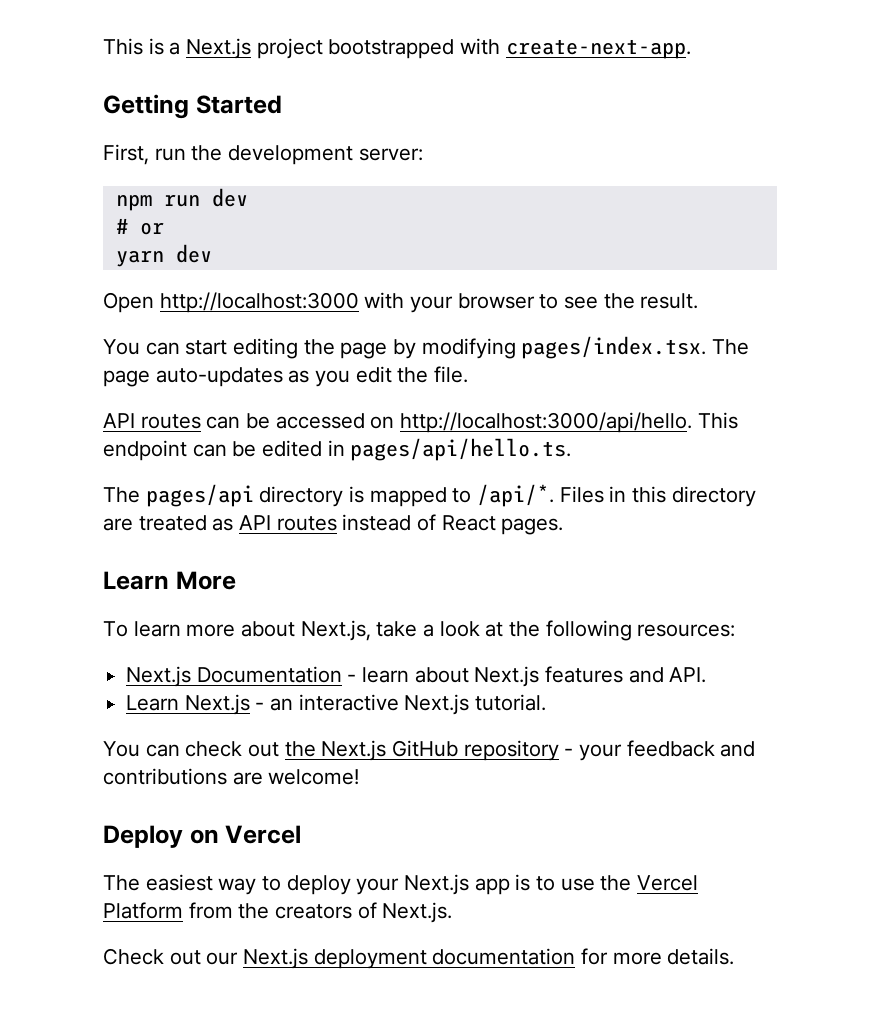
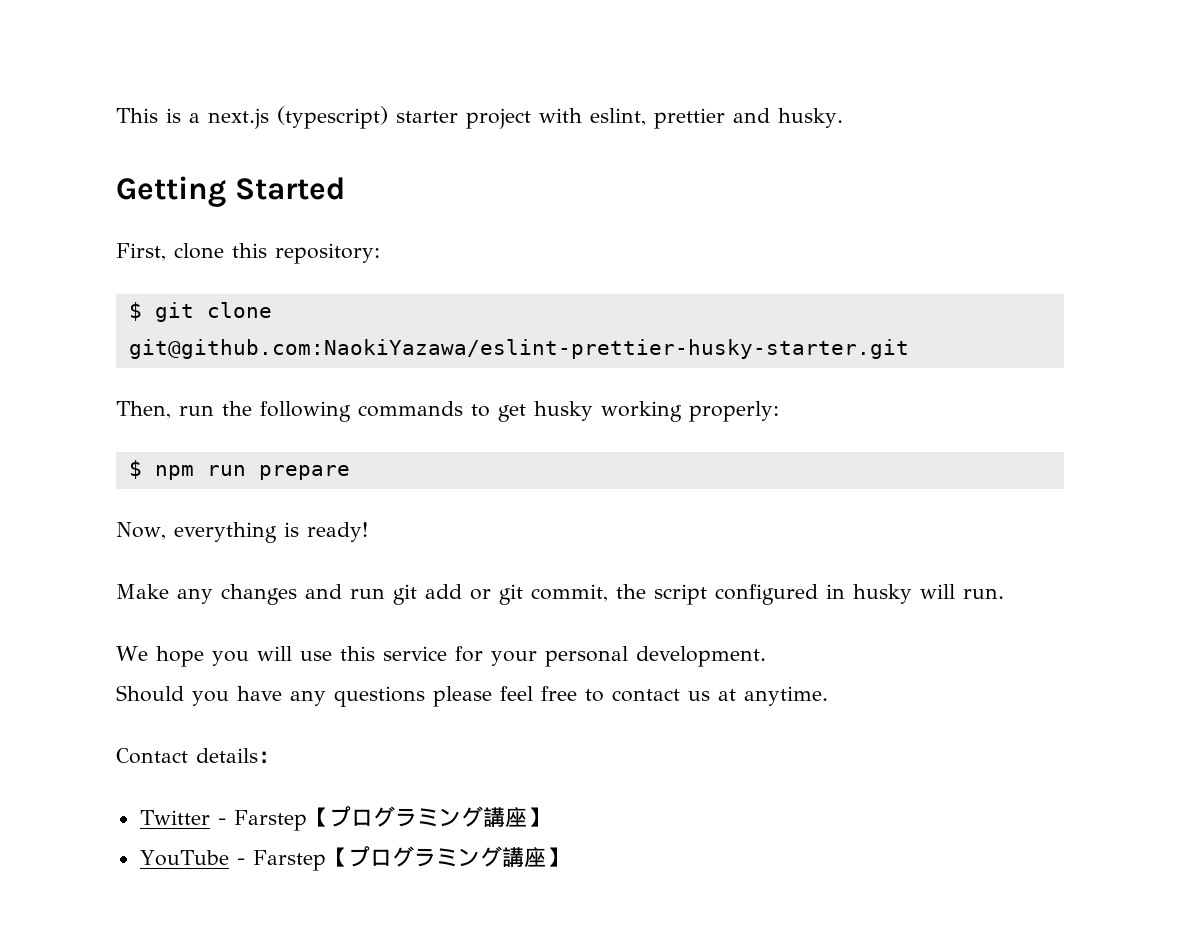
- This is a Next.js project bootstrapped with create-next-app.
+ This is a next.js (typescript) starter project with eslint, prettier and husky.
  Getting Started
- First, run the development server:
- npm run dev
- # or
- yarn dev
- Open http://localhost:3000 with your browser to see the result.
- You can start editing the page by modifying pages/index.tsx. The page auto-updates as you edit the file.
- API routes can be accessed on http://localhost:3000/api/hello. This endpoint can be edited in pages/api/hello.ts.
- The pages/api directory is mapped to /api/*. Files in this directory are treated as API routes instead of React pages.
- Learn More
- To learn more about Next.js, take a look at the following resources:
- Next.js Documentation - learn about Next.js features and API.
- Learn Next.js - an interactive Next.js tutorial.
- You can check out the Next.js GitHub repository - your feedback and contributions are welcome!
- Deploy on Vercel
- The easiest way to deploy your Next.js app is to use the Vercel Platform from the creators of Next.js.
- Check out our Next.js deployment documentation for more details.
+ First, clone this repository:
+ $ git clone git@github.com:NaokiYazawa/eslint-prettier-husky-starter.git
+ Then, run the following commands to get husky working properly:
+ $ npm run prepare
+ Now, everything is ready!
+ Make any changes and run git add or git commit, the script configured in husky will run.
+ We hope you will use this service for your personal development.
+ Should you have any questions please feel free to contact us at anytime.
+ Contact details：
+ Twitter - Farstep【プログラミング講座】
+ YouTube - Farstep【プログラミング講座】

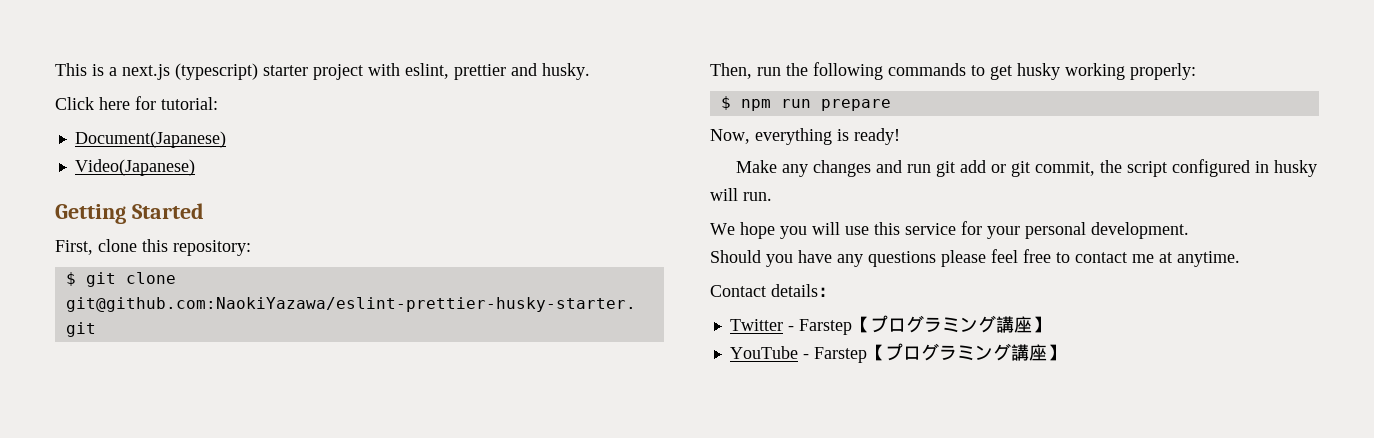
+ Click here for tutorial:
+ Document(Japanese)
+ Video(Japanese)
- Should you have any questions please feel free to contact us at anytime.
+ Should you have any questions please feel free to contact me at anytime.

